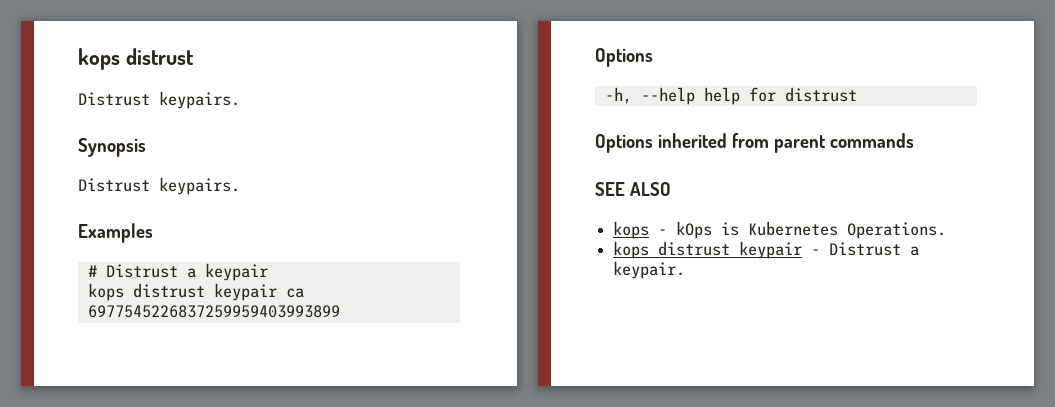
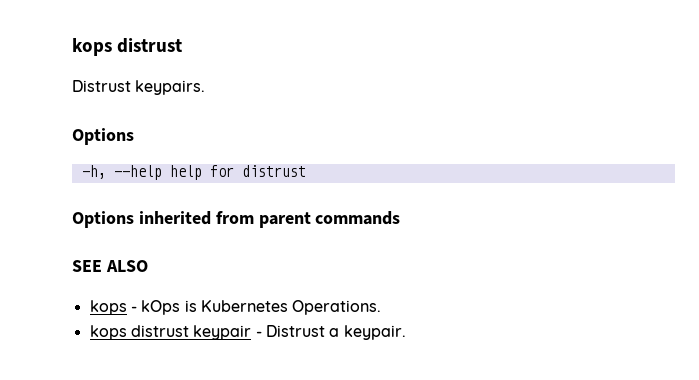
- Synopsis
- Distrust keypairs.
- Examples
- # Distrust a keypair
- kops distrust keypair ca 6977545226837259959403993899

